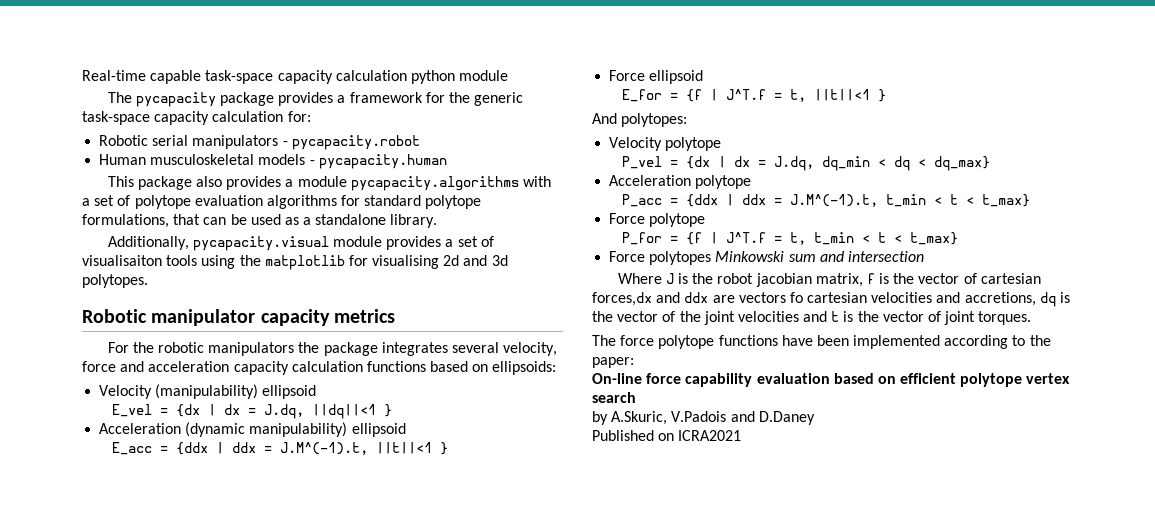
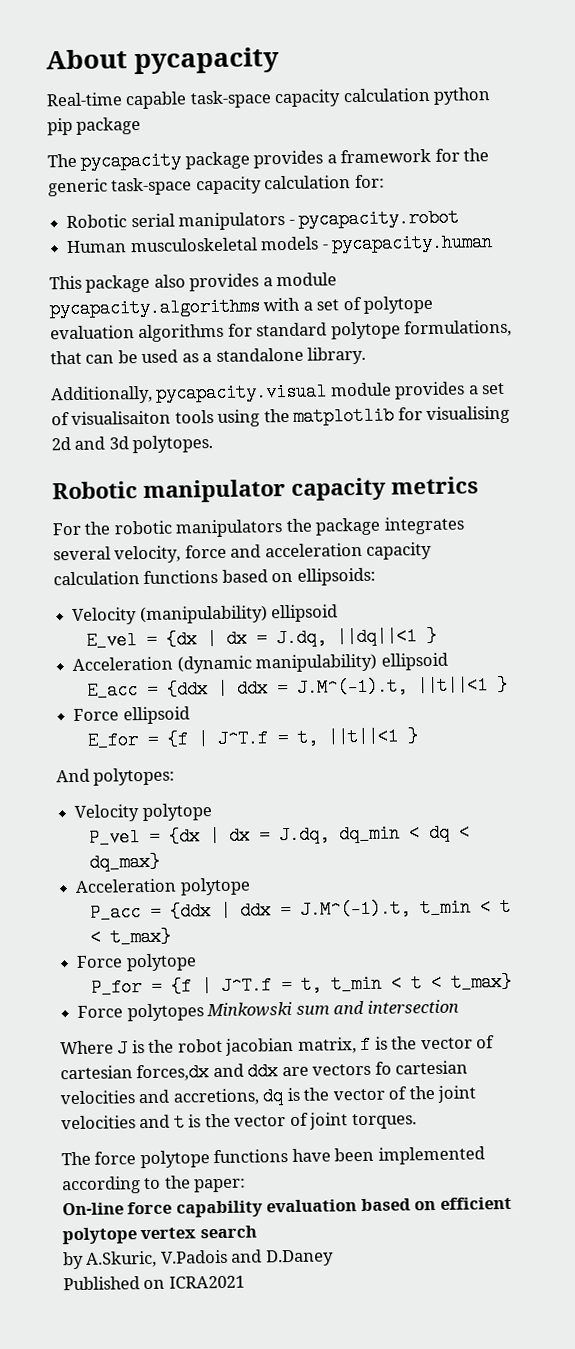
+ About pycapacity
- Real-time capable task-space capacity calculation python module
+ Real-time capable task-space capacity calculation python pip package

